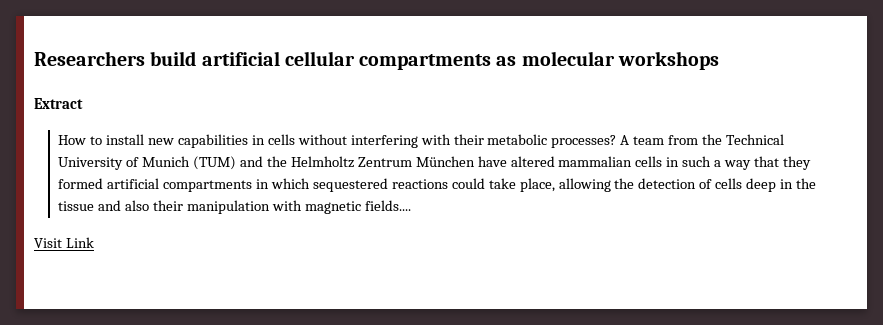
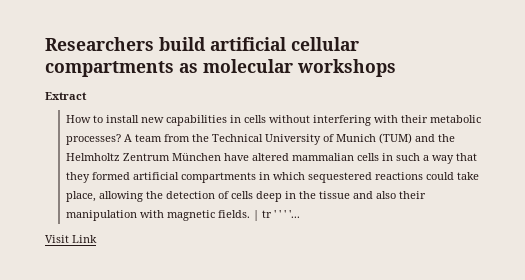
- A team from the Technical University of Munich (TUM) and the Helmholtz Zentrum München have altered mammalian cells in such a way that they formed artificial compartments in which sequestered reactions could take place, allowing the detection of cells deep in the tissue and also their manipulation with magnetic fields....
+ A team from the Technical University of Munich (TUM) and the Helmholtz Zentrum München have altered mammalian cells in such a way that they formed artificial compartments in which sequestered reactions could take place, allowing the detection of cells deep in the tissue and also their manipulation with magnetic fields. | tr ' ' ' '...

